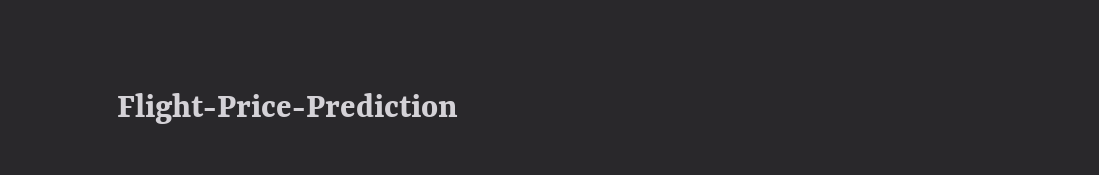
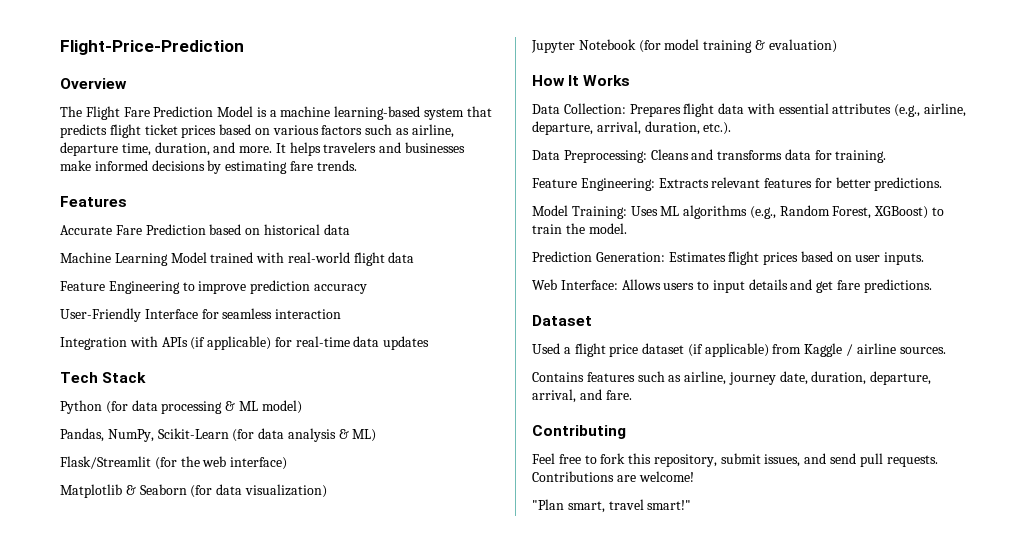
+ Overview
+ The Flight Fare Prediction Model is a machine learning-based system that predicts flight ticket prices based on various factors such as airline, departure time, duration, and more. It helps travelers and businesses make informed decisions by estimating fare trends.
+ Features
+ Accurate Fare Prediction based on historical data
+ Machine Learning Model trained with real-world flight data
+ Feature Engineering to improve prediction accuracy
+ User-Friendly Interface for seamless interaction
+ Integration with APIs (if applicable) for real-time data updates
+ Tech Stack
+ Python (for data processing & ML model)
+ Pandas, NumPy, Scikit-Learn (for data analysis & ML)
+ Flask/Streamlit (for the web interface)
+ Matplotlib & Seaborn (for data visualization)
+ Jupyter Notebook (for model training & evaluation)
+ How It Works
+ Data Collection: Prepares flight data with essential attributes (e.g., airline, departure, arrival, duration, etc.).
+ Data Preprocessing: Cleans and transforms data for training.
+ Feature Engineering: Extracts relevant features for better predictions.
+ Model Training: Uses ML algorithms (e.g., Random Forest, XGBoost) to train the model.
+ Prediction Generation: Estimates flight prices based on user inputs.
+ Web Interface: Allows users to input details and get fare predictions.
+ Dataset
+ Used a flight price dataset (if applicable) from Kaggle / airline sources.
+ Contains features such as airline, journey date, duration, departure, arrival, and fare.
+ Contributing
+ Feel free to fork this repository, submit issues, and send pull requests. Contributions are welcome!
+ "Plan smart, travel smart!"

